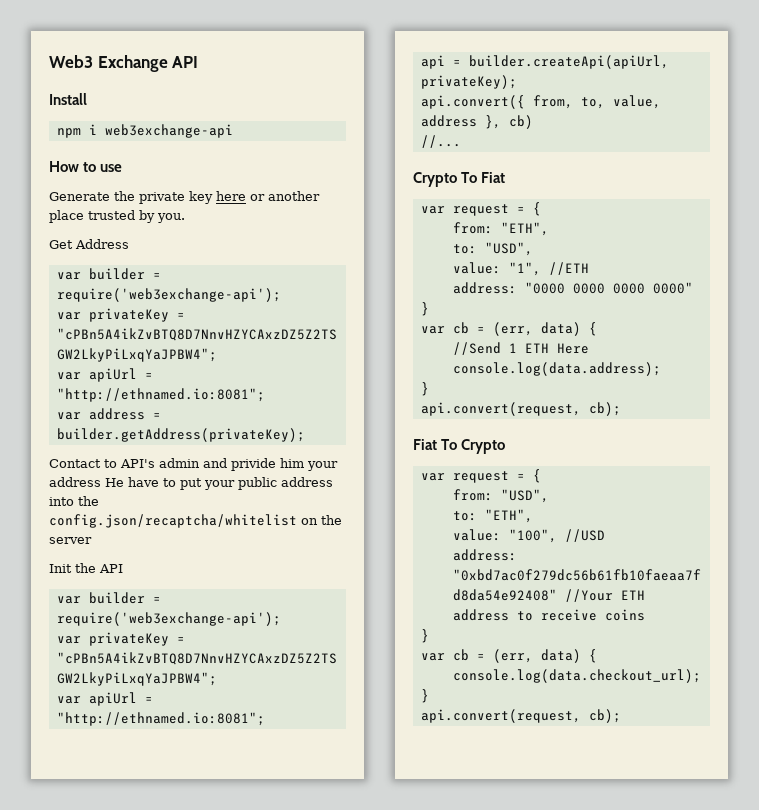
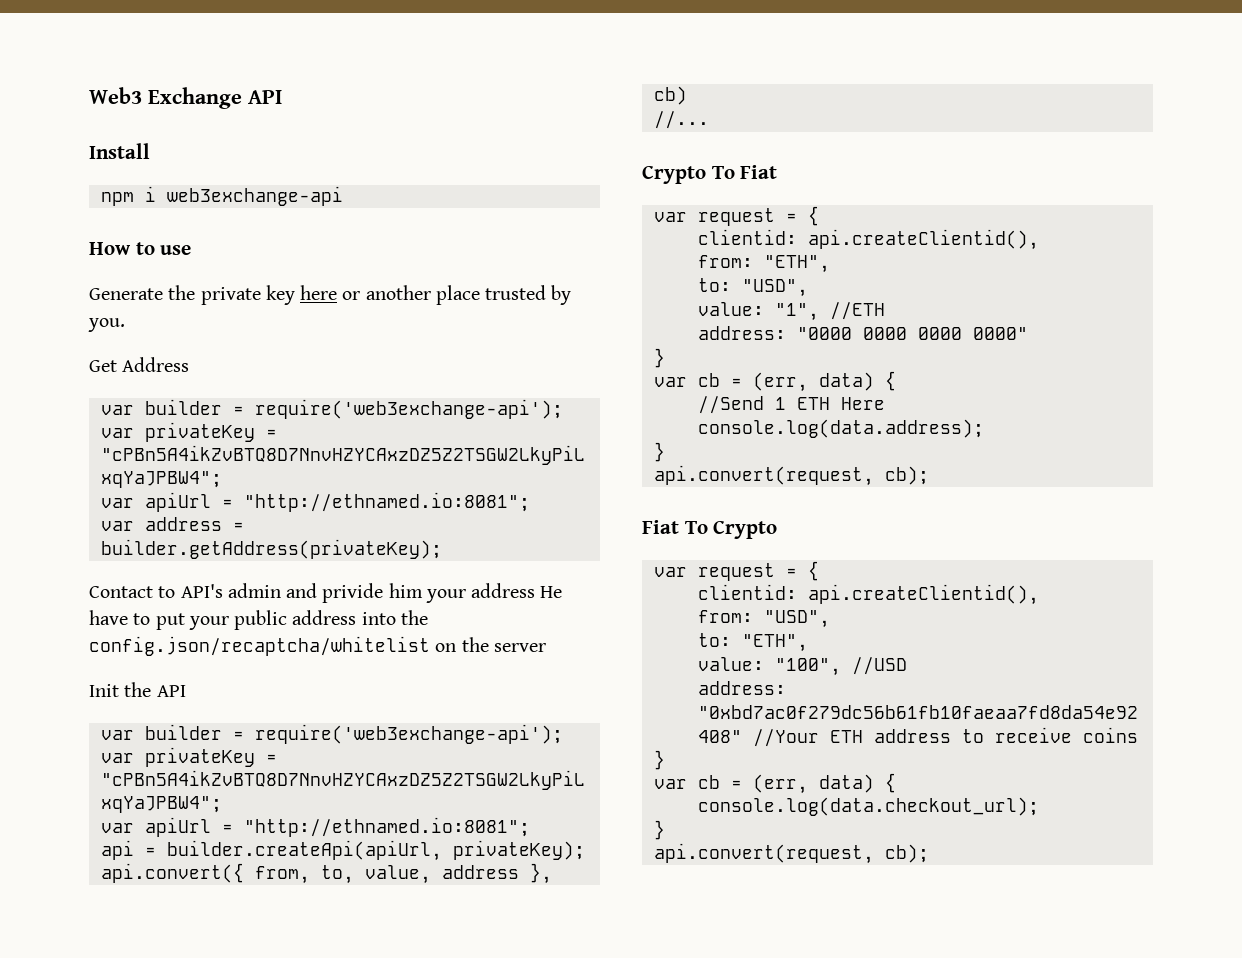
  Crypto To Fiat
  var request = {
+ clientid: api.createClientid(),
  Fiat To Crypto
  var request = {
+ clientid: api.createClientid(),

